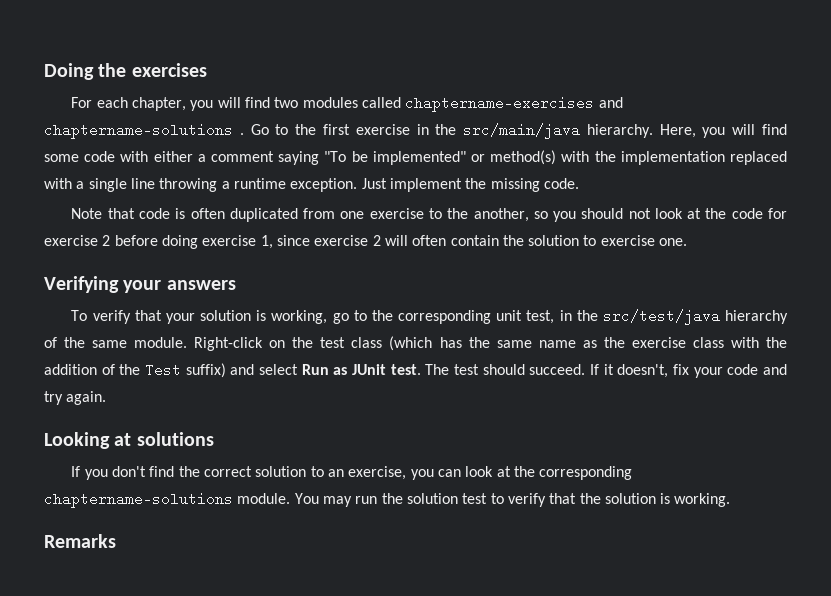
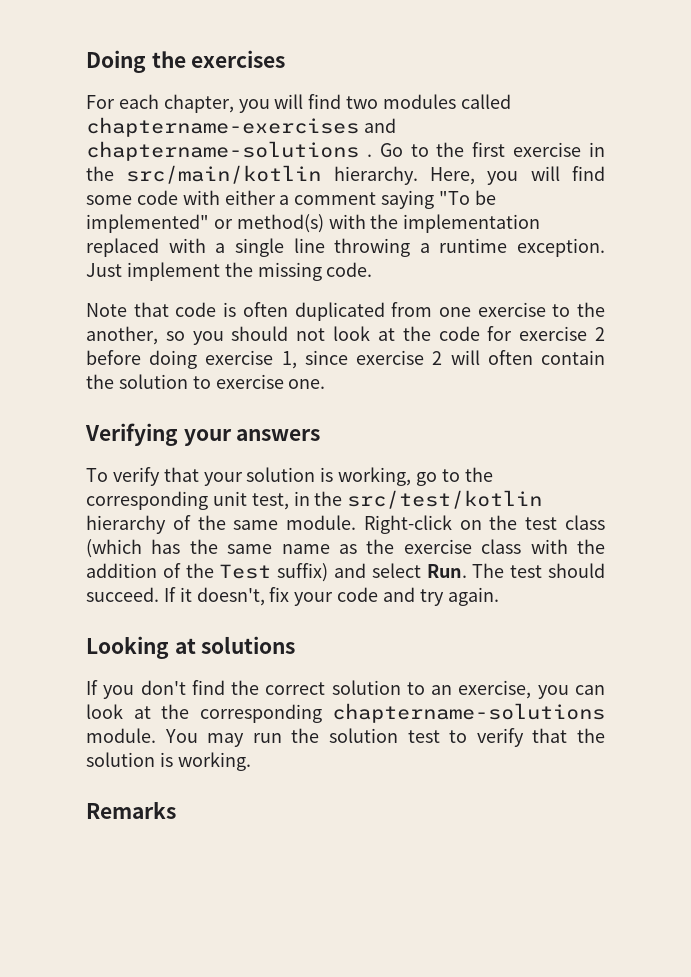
- Go to the first exercise in the src/main/java hierarchy.
+ Go to the first exercise in the src/main/kotlin hierarchy.
- To verify that your solution is working, go to the corresponding unit test, in the src/test/java hierarchy of the same module.
+ To verify that your solution is working, go to the corresponding unit test, in the src/test/kotlin hierarchy of the same module.
- Right-click on the test class (which has the same name as the exercise class with the addition of the Test suffix) and select Run as JUnit test. The test should succeed.
+ Right-click on the test class (which has the same name as the exercise class with the addition of the Test suffix) and select Run. The test should succeed.

